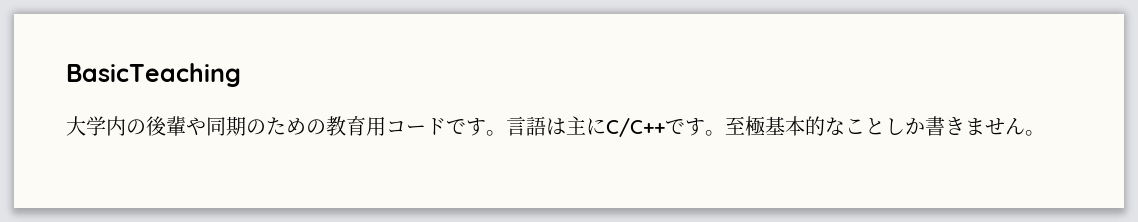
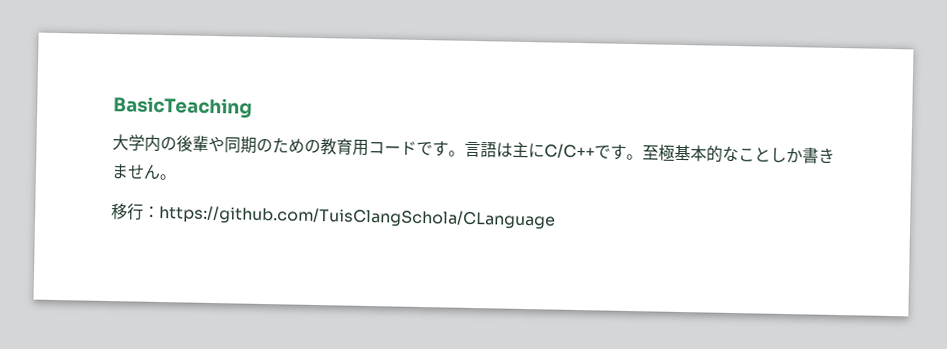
+ 移行：https://github.com/TuisClangSchola/CLanguage

